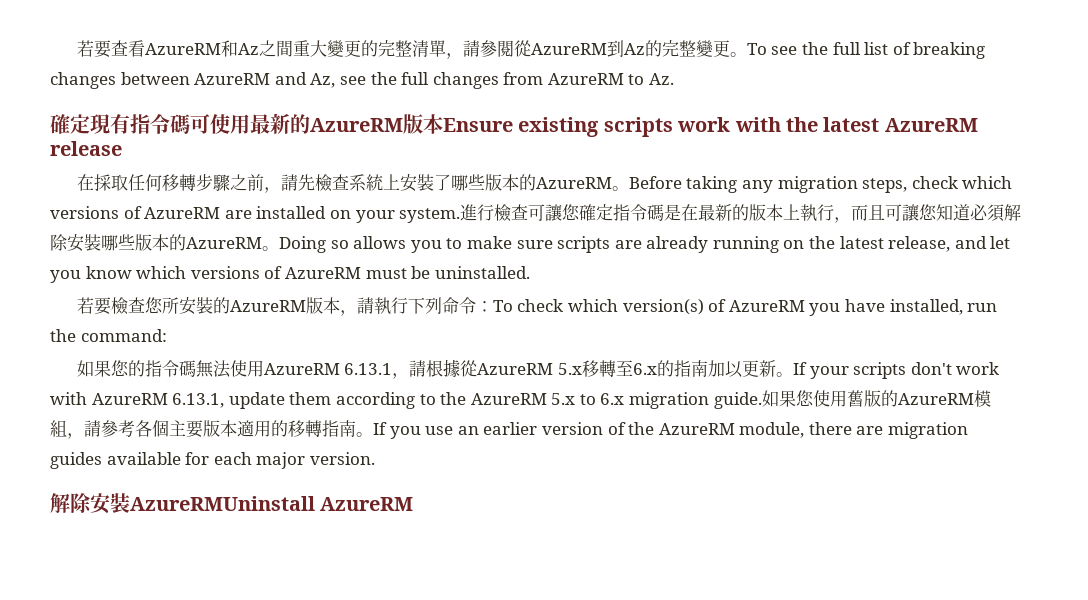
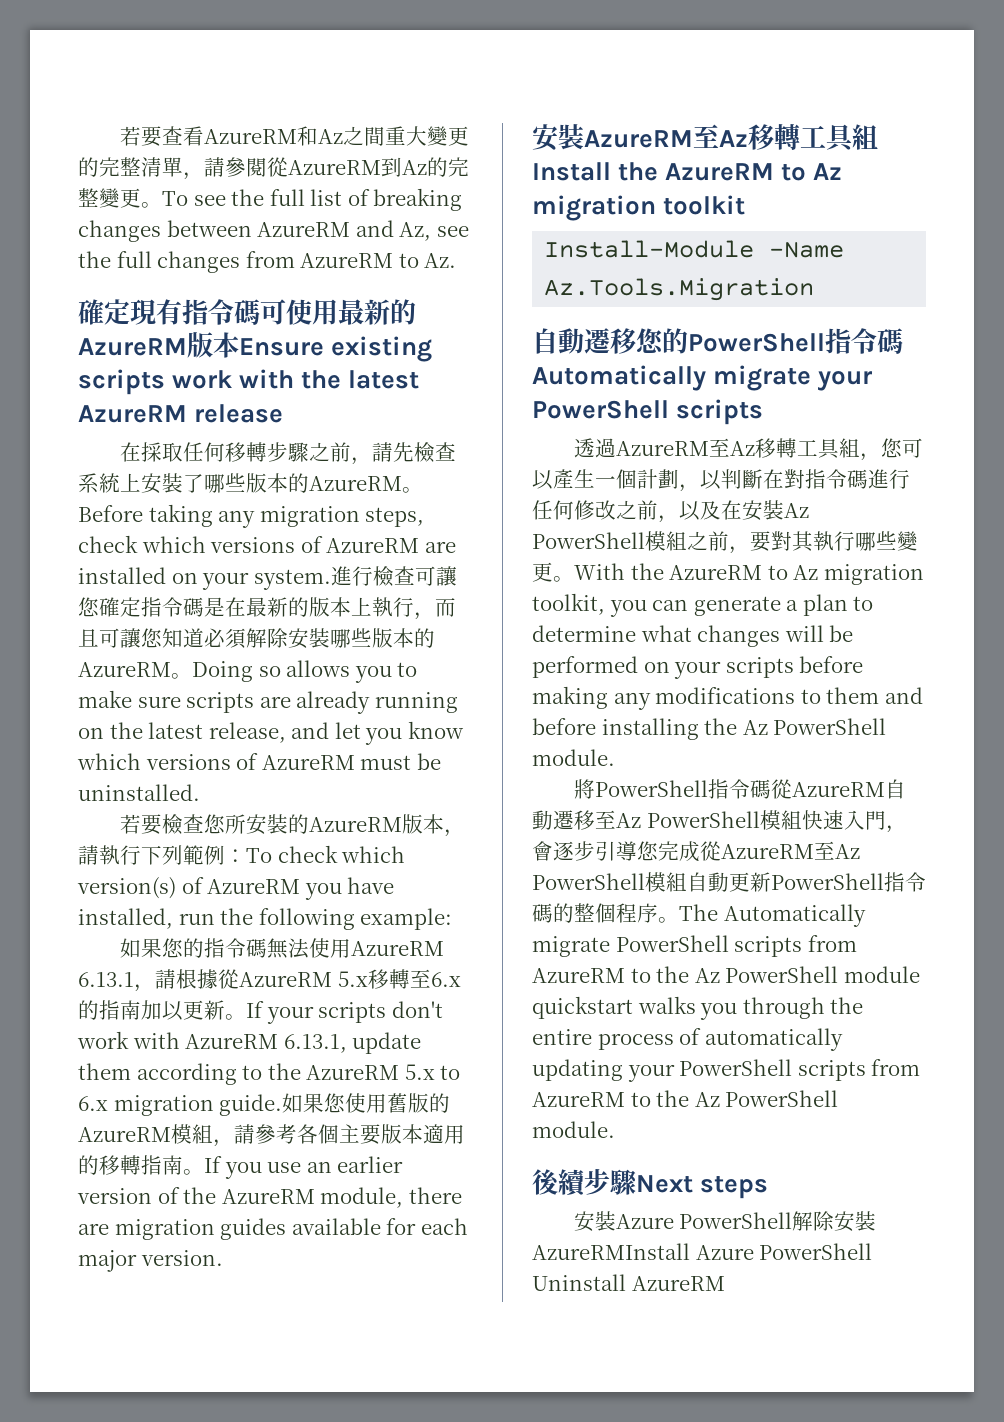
- 若要檢查您所安裝的AzureRM版本，請執行下列命令：To check which version(s) of AzureRM you have installed, run the command:
+ 若要檢查您所安裝的AzureRM版本，請執行下列範例：To check which version(s) of AzureRM you have installed, run the following example:
- 解除安裝AzureRMUninstall AzureRM
+ 安裝AzureRM至Az移轉工具組Install the AzureRM to Az migration toolkit
+ Install-Module -Name Az.Tools.Migration
+ 自動遷移您的PowerShell指令碼Automatically migrate your PowerShell scripts
+ 透過AzureRM至Az移轉工具組，您可以產生一個計劃，以判斷在對指令碼進行任何修改之前，以及在安裝Az PowerShell模組之前，要對其執行哪些變更。With the AzureRM to Az migration toolkit, you can generate a plan to determine what changes will be performed on your scripts before making any modifications to them and before installing the Az PowerShell module.
+ 將PowerShell指令碼從AzureRM自動遷移至Az PowerShell模組快速入門，會逐步引導您完成從AzureRM至Az PowerShell模組自動更新PowerShell指令碼的整個程序。The Automatically migrate PowerShell scripts from AzureRM to the Az PowerShell module quickstart walks you through the entire process of automatically updating your PowerShell scripts from AzureRM to the Az PowerShell module.
+ 後續步驟Next steps
+ 安裝Azure PowerShell解除安裝AzureRMInstall Azure PowerShell Uninstall AzureRM

